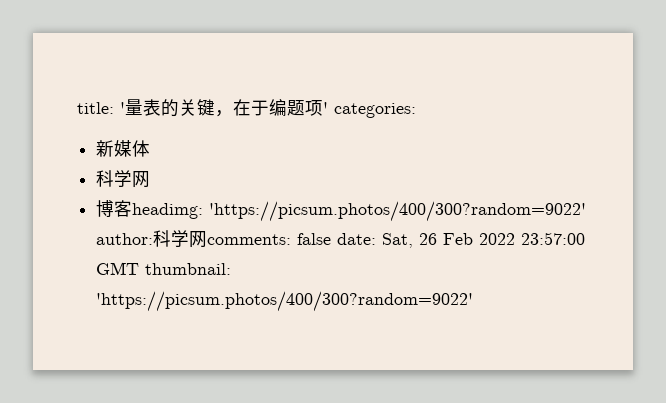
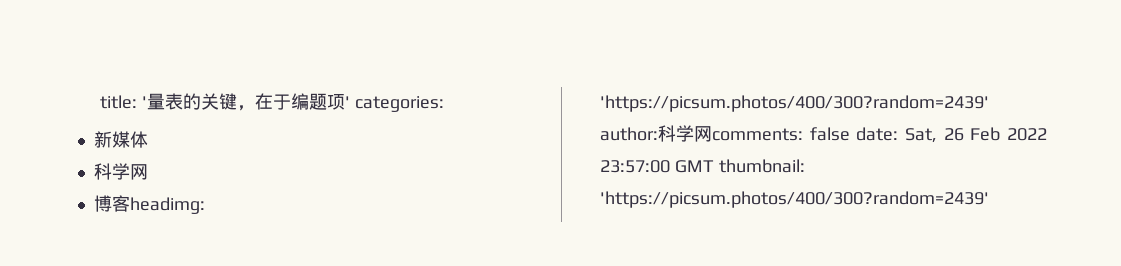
- 博客headimg: 'https://picsum.photos/400/300?random=9022' author:科学网comments: false date: Sat, 26 Feb 2022 23:57:00 GMT thumbnail: 'https://picsum.photos/400/300?random=9022'
+ 博客headimg: 'https://picsum.photos/400/300?random=2439' author:科学网comments: false date: Sat, 26 Feb 2022 23:57:00 GMT thumbnail: 'https://picsum.photos/400/300?random=2439'

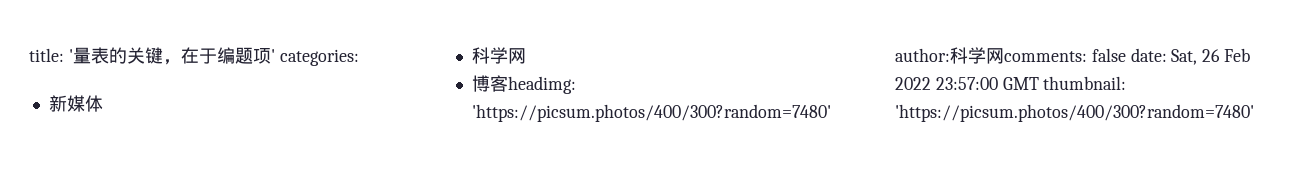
- 博客headimg: 'https://picsum.photos/400/300?random=2439' author:科学网comments: false date: Sat, 26 Feb 2022 23:57:00 GMT thumbnail: 'https://picsum.photos/400/300?random=2439'
+ 博客headimg: 'https://picsum.photos/400/300?random=7480' author:科学网comments: false date: Sat, 26 Feb 2022 23:57:00 GMT thumbnail: 'https://picsum.photos/400/300?random=7480'

